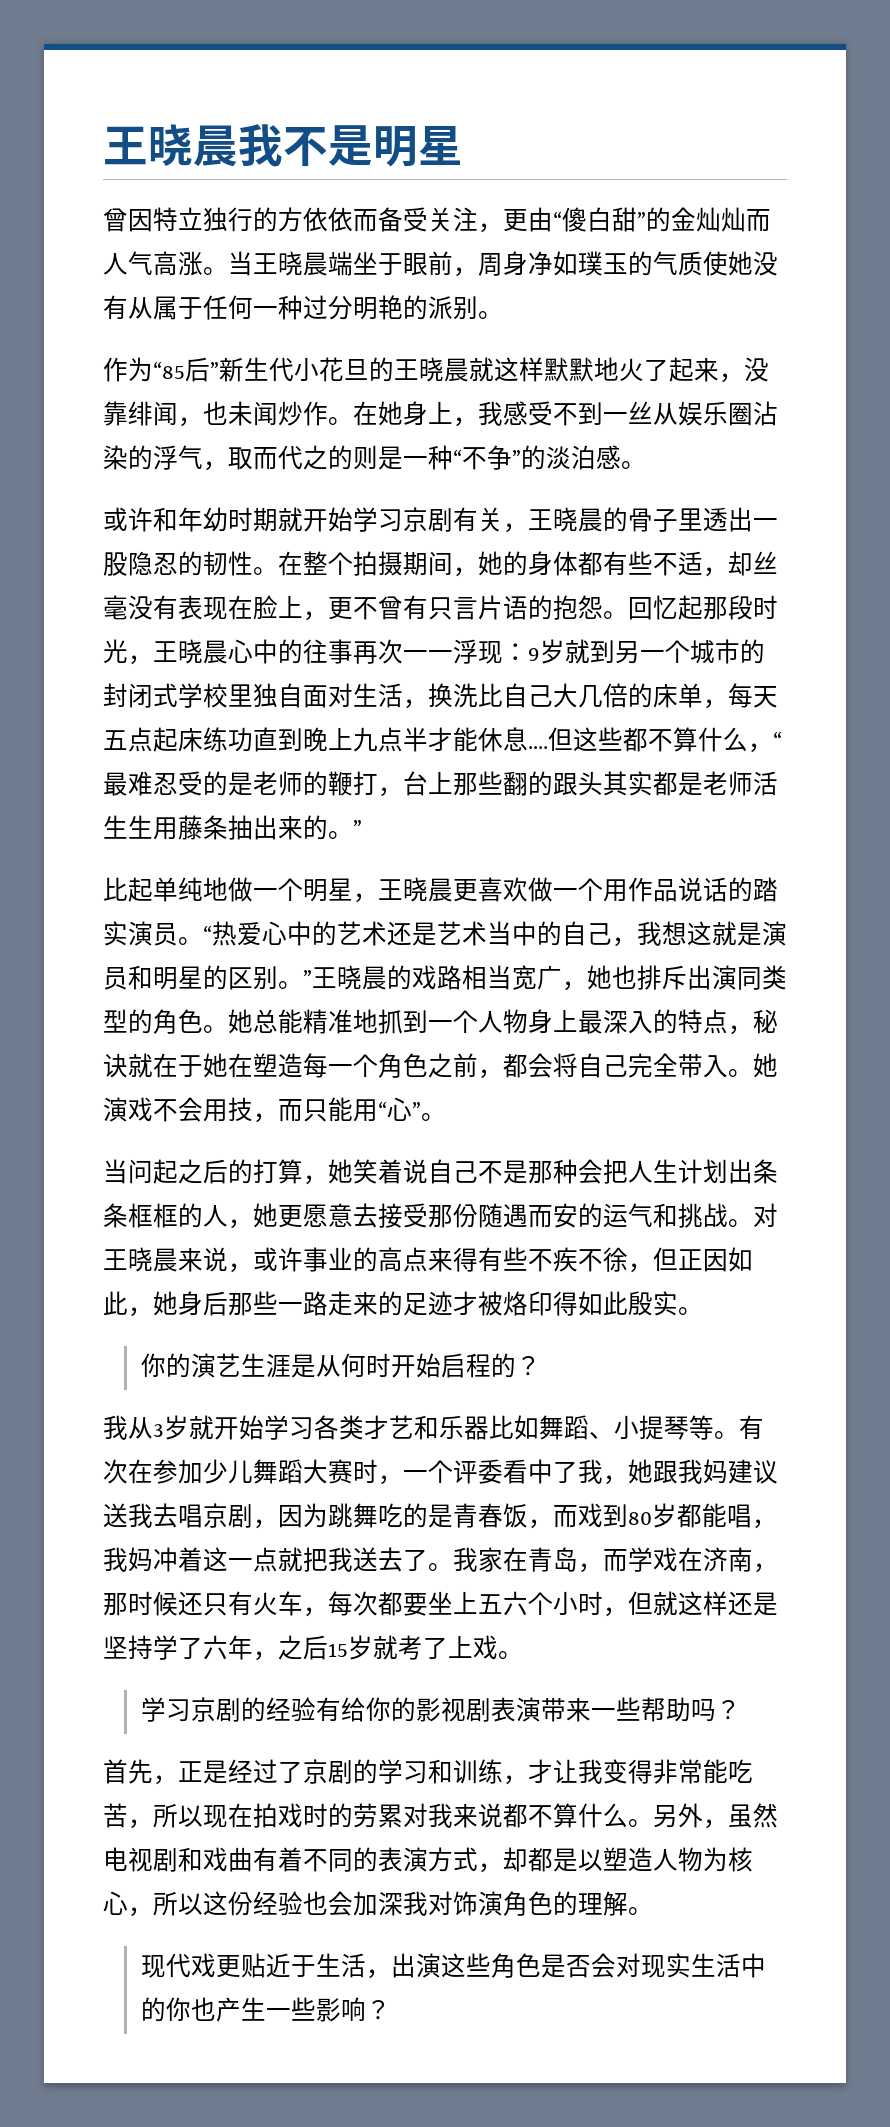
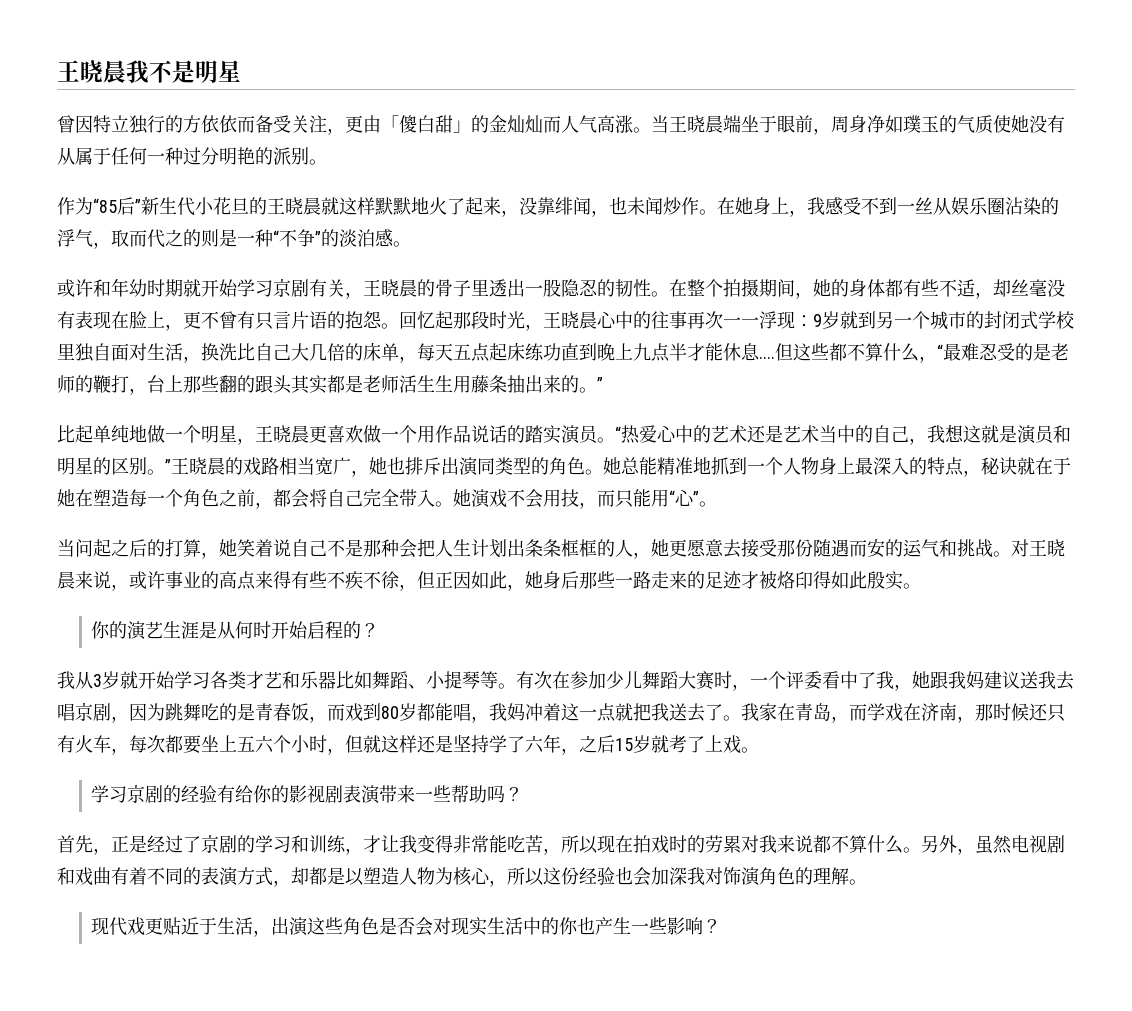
- 曾因特立独行的方依依而备受关注，更由“傻白甜”的金灿灿而人气高涨。
+ 曾因特立独行的方依依而备受关注，更由「傻白甜」的金灿灿而人气高涨。

